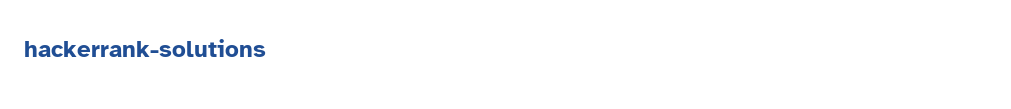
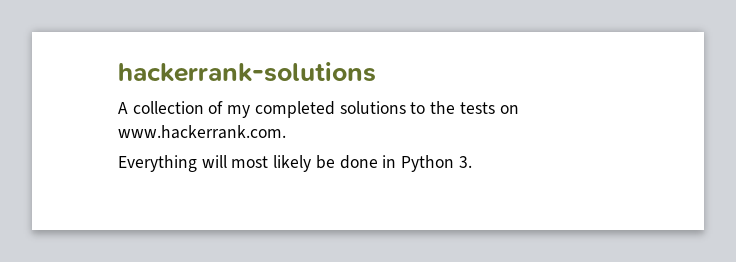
+ A collection of my completed solutions to the tests on www.hackerrank.com.
+ Everything will most likely be done in Python 3.

